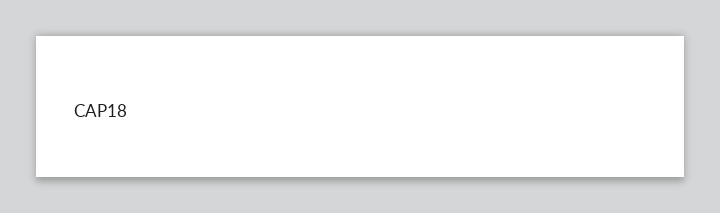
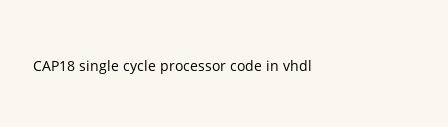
- CAP18
+ CAP18 single cycle processor code in vhdl

